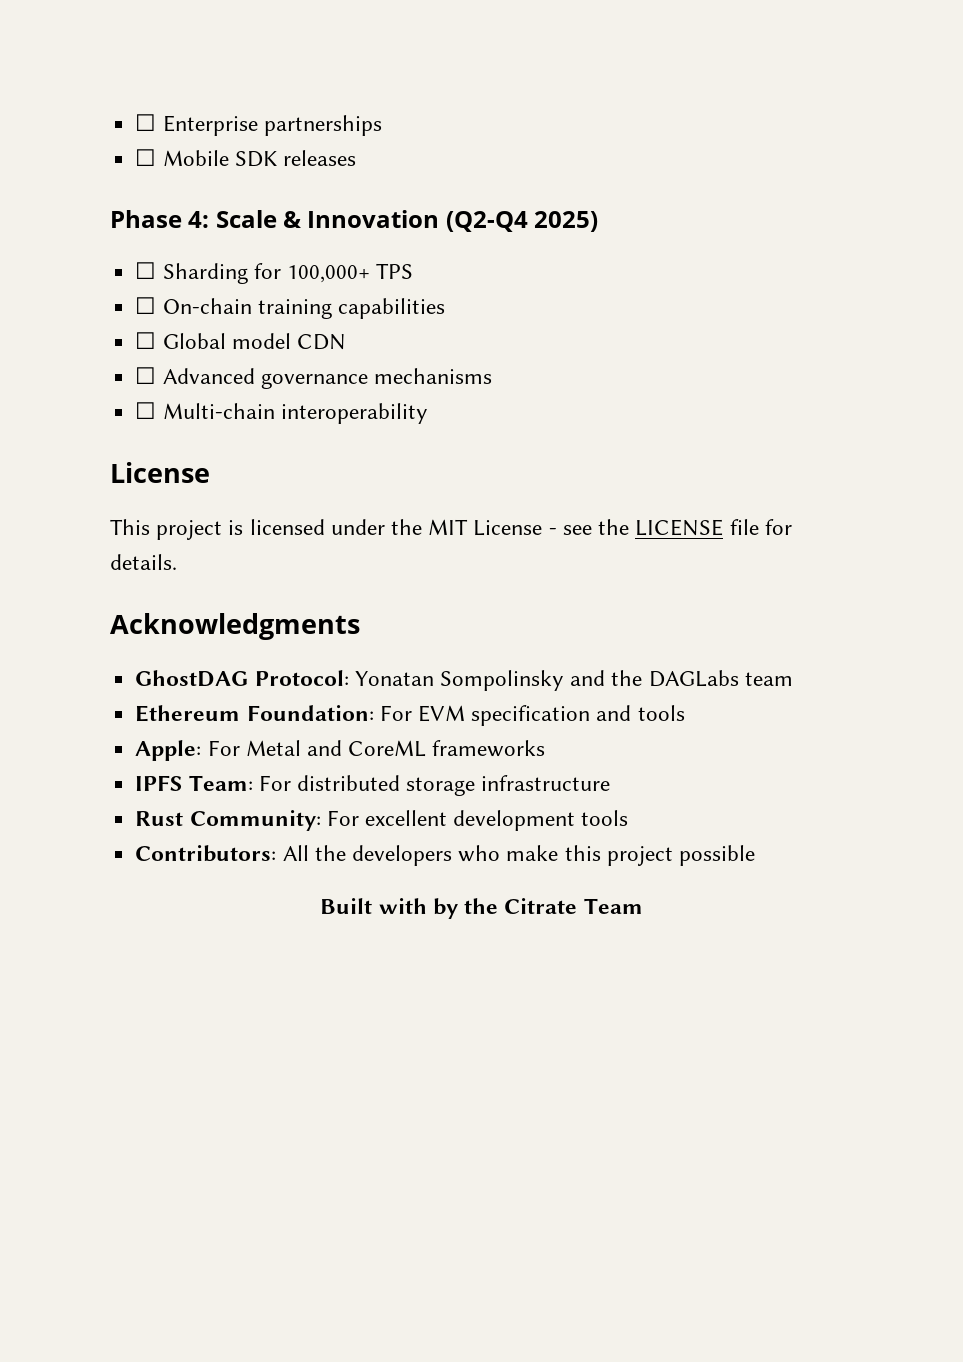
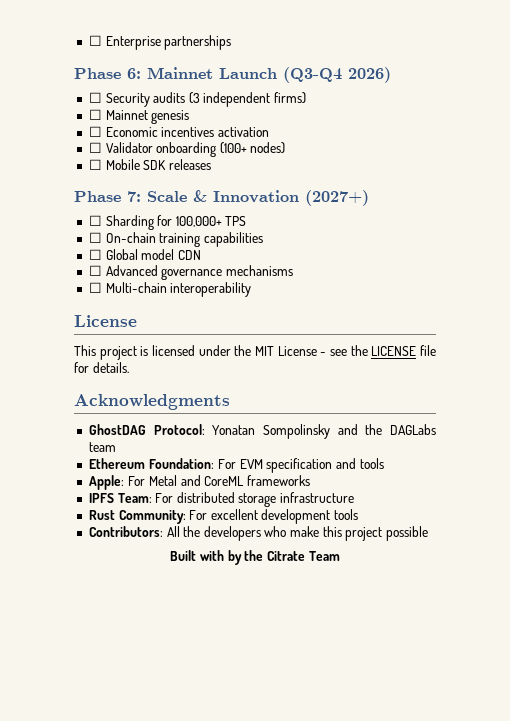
+ Phase 6: Mainnet Launch (Q3-Q4 2026)
+ ☐ Security audits (3 independent firms)
+ ☐ Mainnet genesis
+ ☐ Economic incentives activation
+ ☐ Validator onboarding (100+ nodes)
- Phase 4: Scale & Innovation (Q2-Q4 2025)
+ Phase 7: Scale & Innovation (2027+)

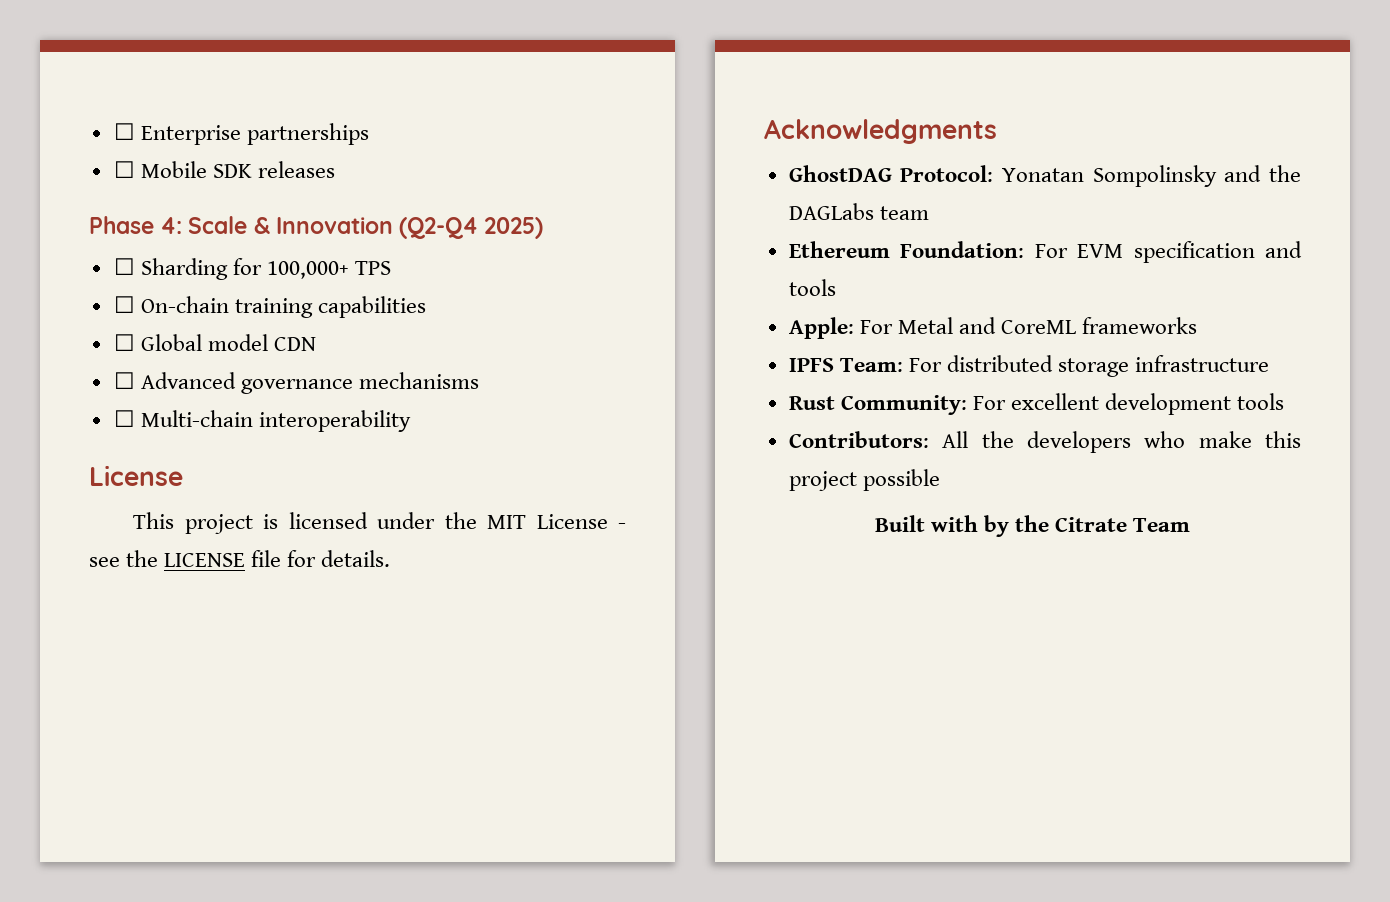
- Phase 6: Mainnet Launch (Q3-Q4 2026)
- ☐ Security audits (3 independent firms)
- ☐ Mainnet genesis
- ☐ Economic incentives activation
- ☐ Validator onboarding (100+ nodes)
- Phase 7: Scale & Innovation (2027+)
+ Phase 4: Scale & Innovation (Q2-Q4 2025)

